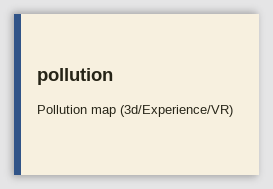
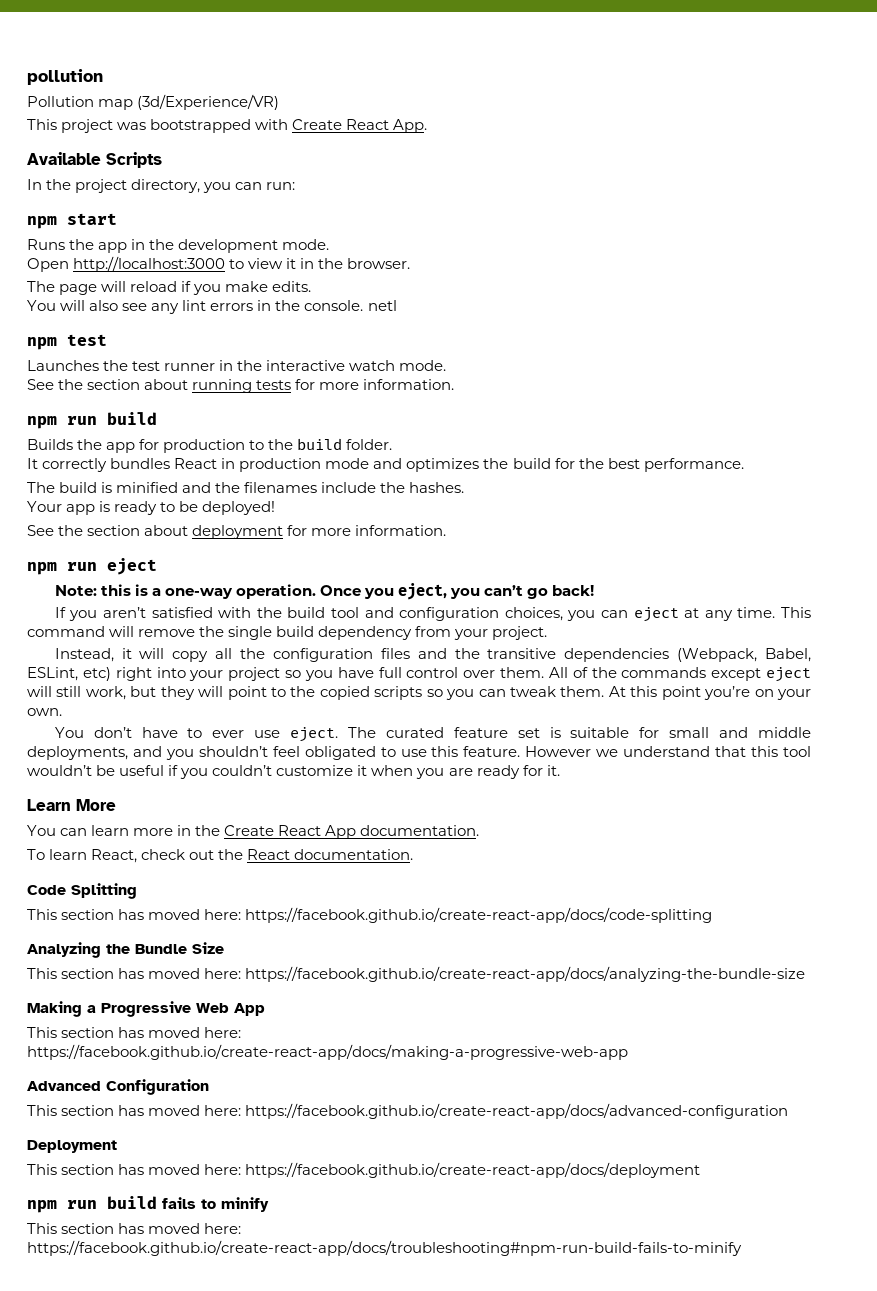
+ This project was bootstrapped with Create React App.
+ Available Scripts
+ In the project directory, you can run:
+ npm start
+ Runs the app in the development mode.
+ Open http://localhost:3000 to view it in the browser.
+ The page will reload if you make edits.
+ You will also see any lint errors in the console. netl
+ npm test
+ Launches the test runner in the interactive watch mode.
+ See the section about running tests for more information.
+ npm run build
+ Builds the app for production to the build folder.
+ It correctly bundles React in production mode and optimizes the build for the best performance.
+ The build is minified and the filenames include the hashes.
+ Your app is ready to be deployed!
+ See the section about deployment for more information.
+ npm run eject
+ Note: this is a one-way operation. Once you eject, you can’t go back!
+ If you aren’t satisfied with the build tool and configuration choices, you can eject at any time. This command will remove the single build dependency from your project.
+ Instead, it will copy all the configuration files and the transitive dependencies (Webpack, Babel, ESLint, etc) right into your project so you have full control over them. All of the commands except eject will still work, but they will point to the copied scripts so you can tweak them. At this point you’re on your own.
+ You don’t have to ever use eject. The curated feature set is suitable for small and middle deployments, and you shouldn’t feel obligated to use this feature. However we understand that this tool wouldn’t be useful if you couldn’t customize it when you are ready for it.
+ Learn More
+ You can learn more in the Create React App documentation.
+ To learn React, check out the React documentation.
+ Code Splitting
+ This section has moved here: https://facebook.github.io/create-react-app/docs/code-splitting
+ Analyzing the Bundle Size
+ This section has moved here: https://facebook.github.io/create-react-app/docs/analyzing-the-bundle-size
+ Making a Progressive Web App
+ This section has moved here: https://facebook.github.io/create-react-app/docs/making-a-progressive-web-app
+ Advanced Configuration
+ This section has moved here: https://facebook.github.io/create-react-app/docs/advanced-configuration
+ Deployment
+ This section has moved here: https://facebook.github.io/create-react-app/docs/deployment
+ npm run build fails to minify
+ This section has moved here: https://facebook.github.io/create-react-app/docs/troubleshooting#npm-run-build-fails-to-minify

